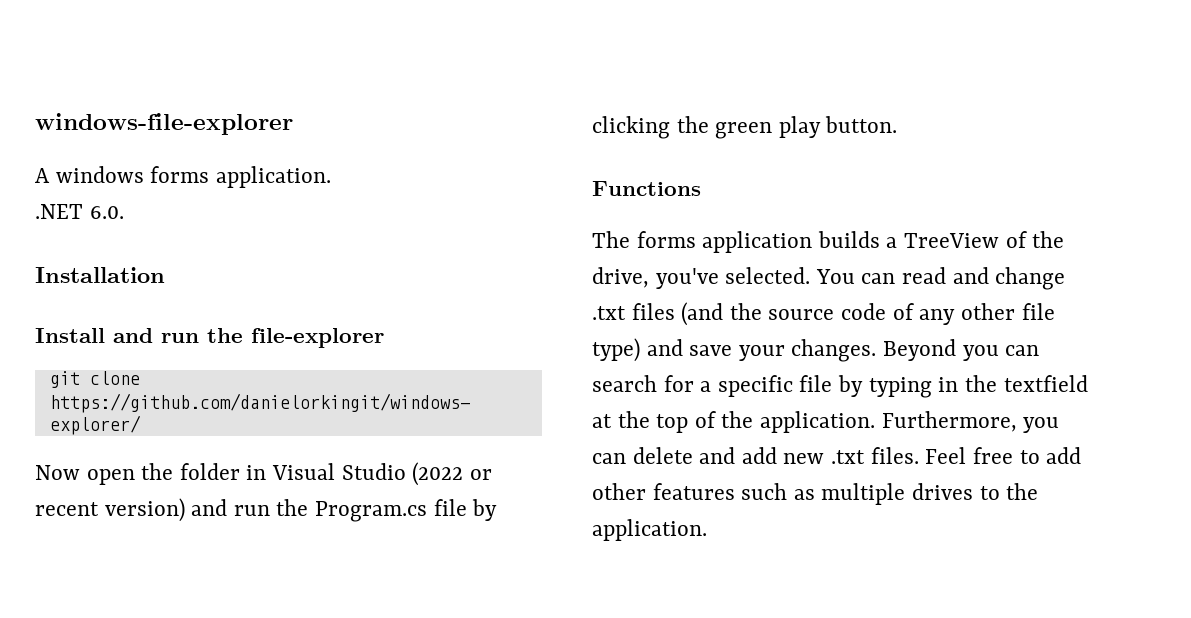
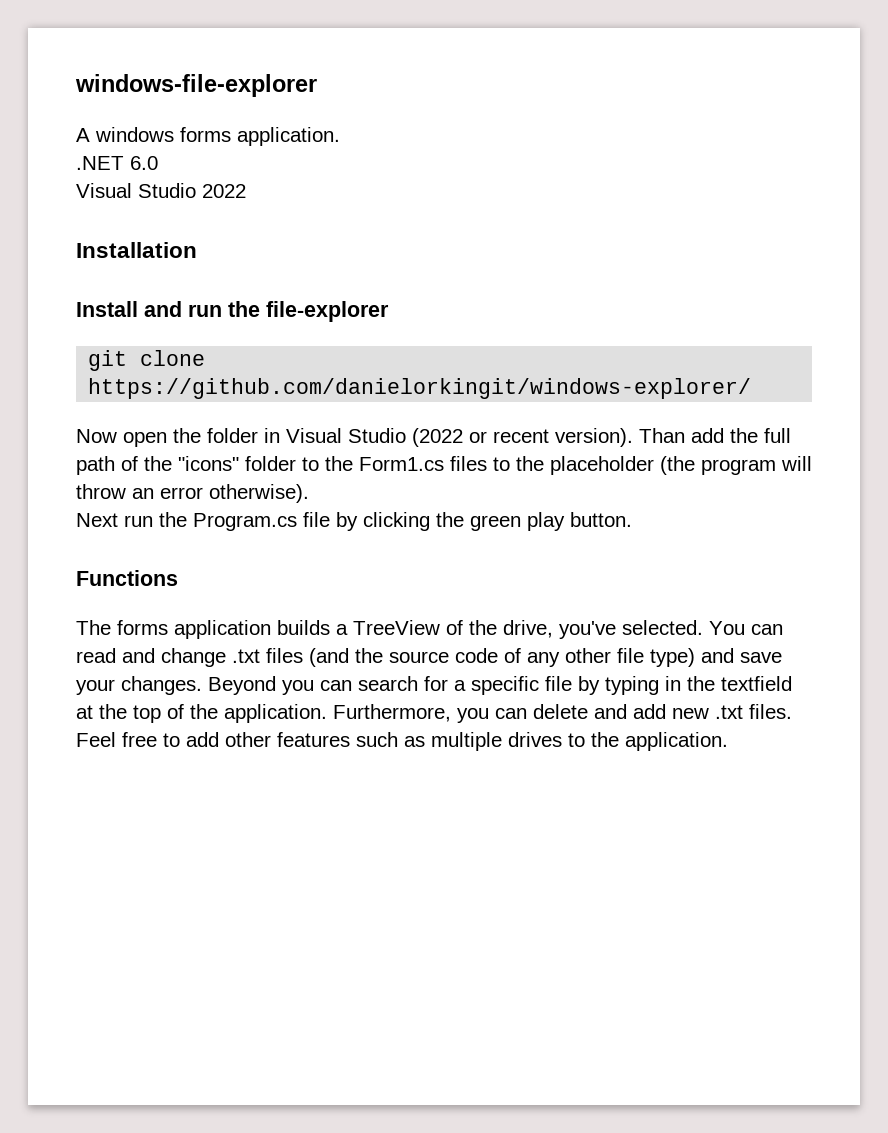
- .NET 6.0.
+ .NET 6.0
+ Visual Studio 2022
- Now open the folder in Visual Studio (2022 or recent version) and run the Program.cs file by clicking the green play button.
+ Now open the folder in Visual Studio (2022 or recent version). Than add the full path of the "icons" folder to the Form1.cs files to the placeholder (the program will throw an error otherwise).
+ Next run the Program.cs file by clicking the green play button.

